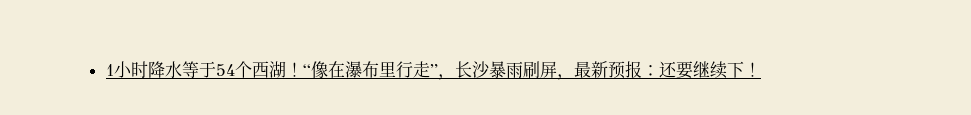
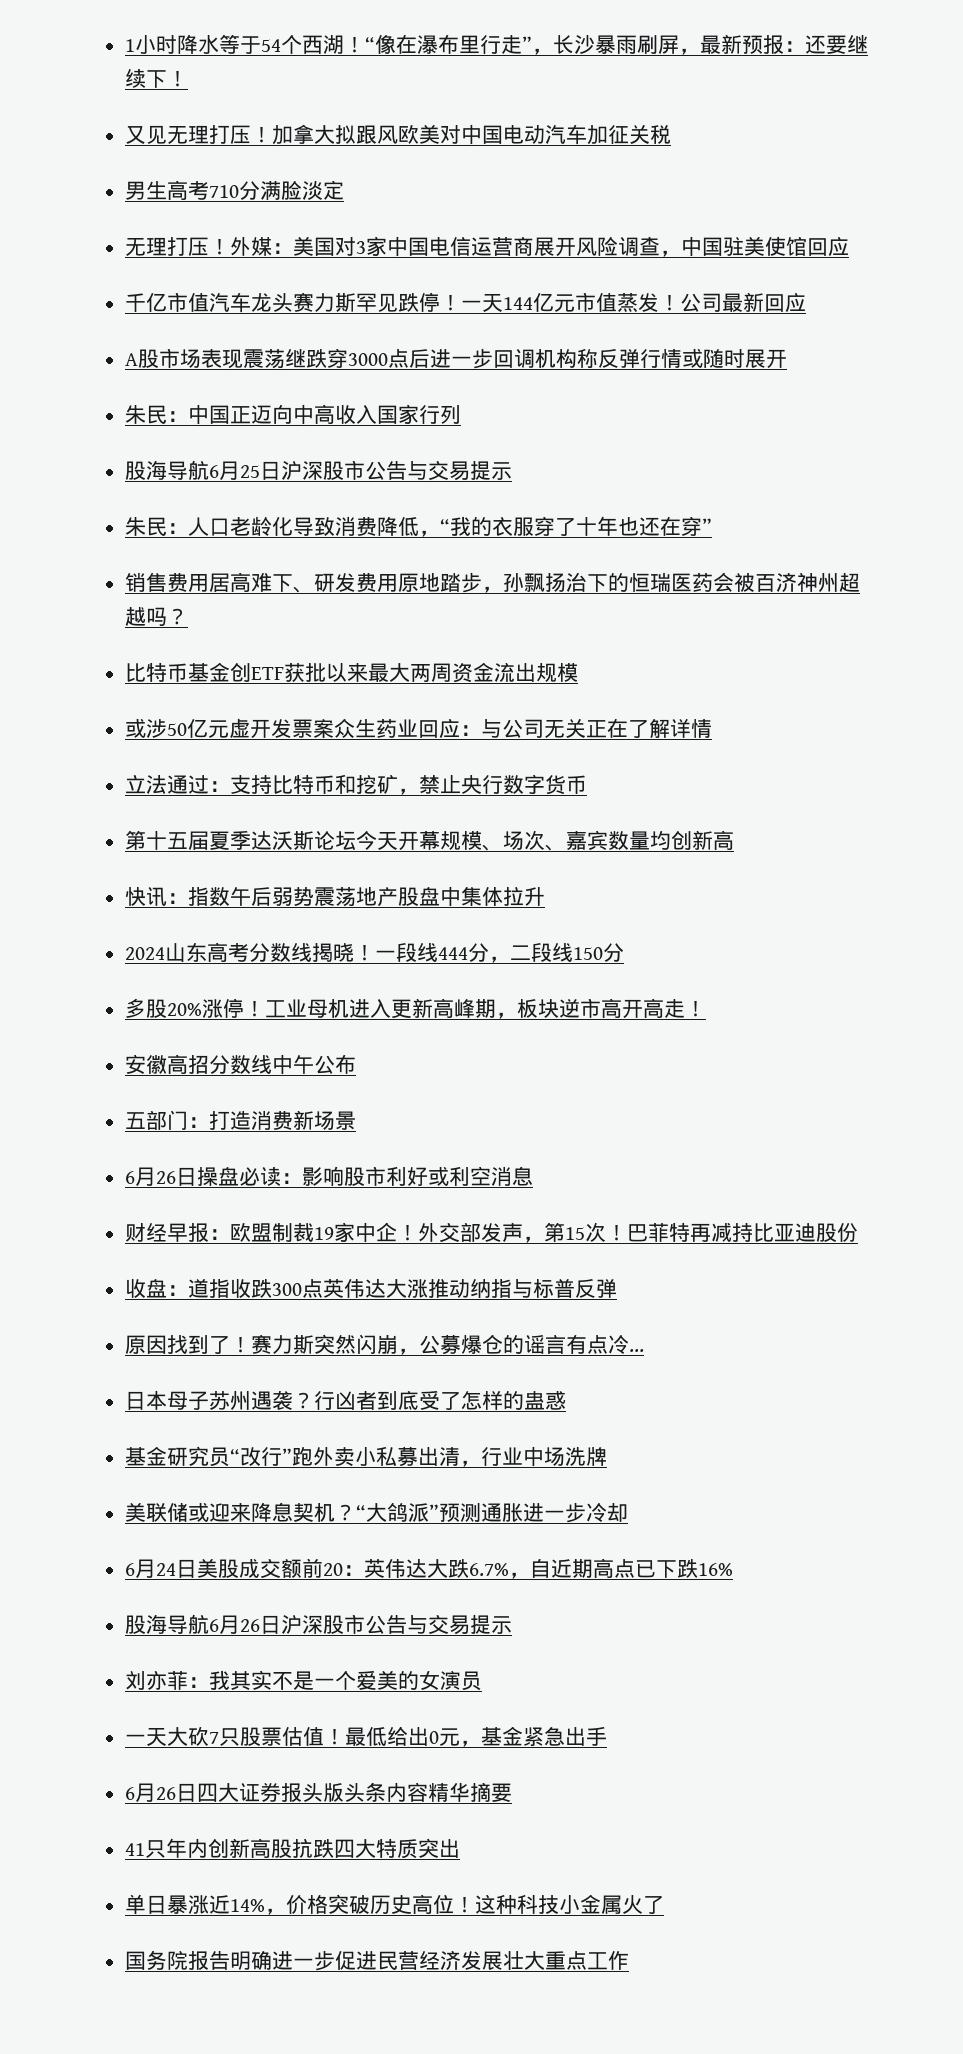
+ 又见无理打压！加拿大拟跟风欧美对中国电动汽车加征关税
+ 男生高考710分满脸淡定
+ 无理打压！外媒：美国对3家中国电信运营商展开风险调查，中国驻美使馆回应
+ 千亿市值汽车龙头赛力斯罕见跌停！一天144亿元市值蒸发！公司最新回应
+ A股市场表现震荡继跌穿3000点后进一步回调机构称反弹行情或随时展开
+ 朱民：中国正迈向中高收入国家行列
+ 股海导航6月25日沪深股市公告与交易提示
+ 朱民：人口老龄化导致消费降低，“我的衣服穿了十年也还在穿”
+ 销售费用居高难下、研发费用原地踏步，孙飘扬治下的恒瑞医药会被百济神州超越吗？
+ 比特币基金创ETF获批以来最大两周资金流出规模
+ 或涉50亿元虚开发票案众生药业回应：与公司无关正在了解详情
+ 立法通过：支持比特币和挖矿，禁止央行数字货币
+ 第十五届夏季达沃斯论坛今天开幕规模、场次、嘉宾数量均创新高
+ 快讯：指数午后弱势震荡地产股盘中集体拉升
+ 2024山东高考分数线揭晓！一段线444分，二段线150分
+ 多股20%涨停！工业母机进入更新高峰期，板块逆市高开高走！
+ 安徽高招分数线中午公布
+ 五部门：打造消费新场景
+ 6月26日操盘必读：影响股市利好或利空消息
+ 财经早报：欧盟制裁19家中企！外交部发声，第15次！巴菲特再减持比亚迪股份
+ 收盘：道指收跌300点英伟达大涨推动纳指与标普反弹
+ 原因找到了！赛力斯突然闪崩，公募爆仓的谣言有点冷...
+ 日本母子苏州遇袭？行凶者到底受了怎样的蛊惑
+ 基金研究员“改行”跑外卖小私募出清，行业中场洗牌
+ 美联储或迎来降息契机？“大鸽派”预测通胀进一步冷却
+ 6月24日美股成交额前20：英伟达大跌6.7%，自近期高点已下跌16%
+ 股海导航6月26日沪深股市公告与交易提示
+ 刘亦菲：我其实不是一个爱美的女演员
+ 一天大砍7只股票估值！最低给出0元，基金紧急出手
+ 6月26日四大证券报头版头条内容精华摘要
+ 41只年内创新高股抗跌四大特质突出
+ 单日暴涨近14%，价格突破历史高位！这种科技小金属火了
+ 国务院报告明确进一步促进民营经济发展壮大重点工作

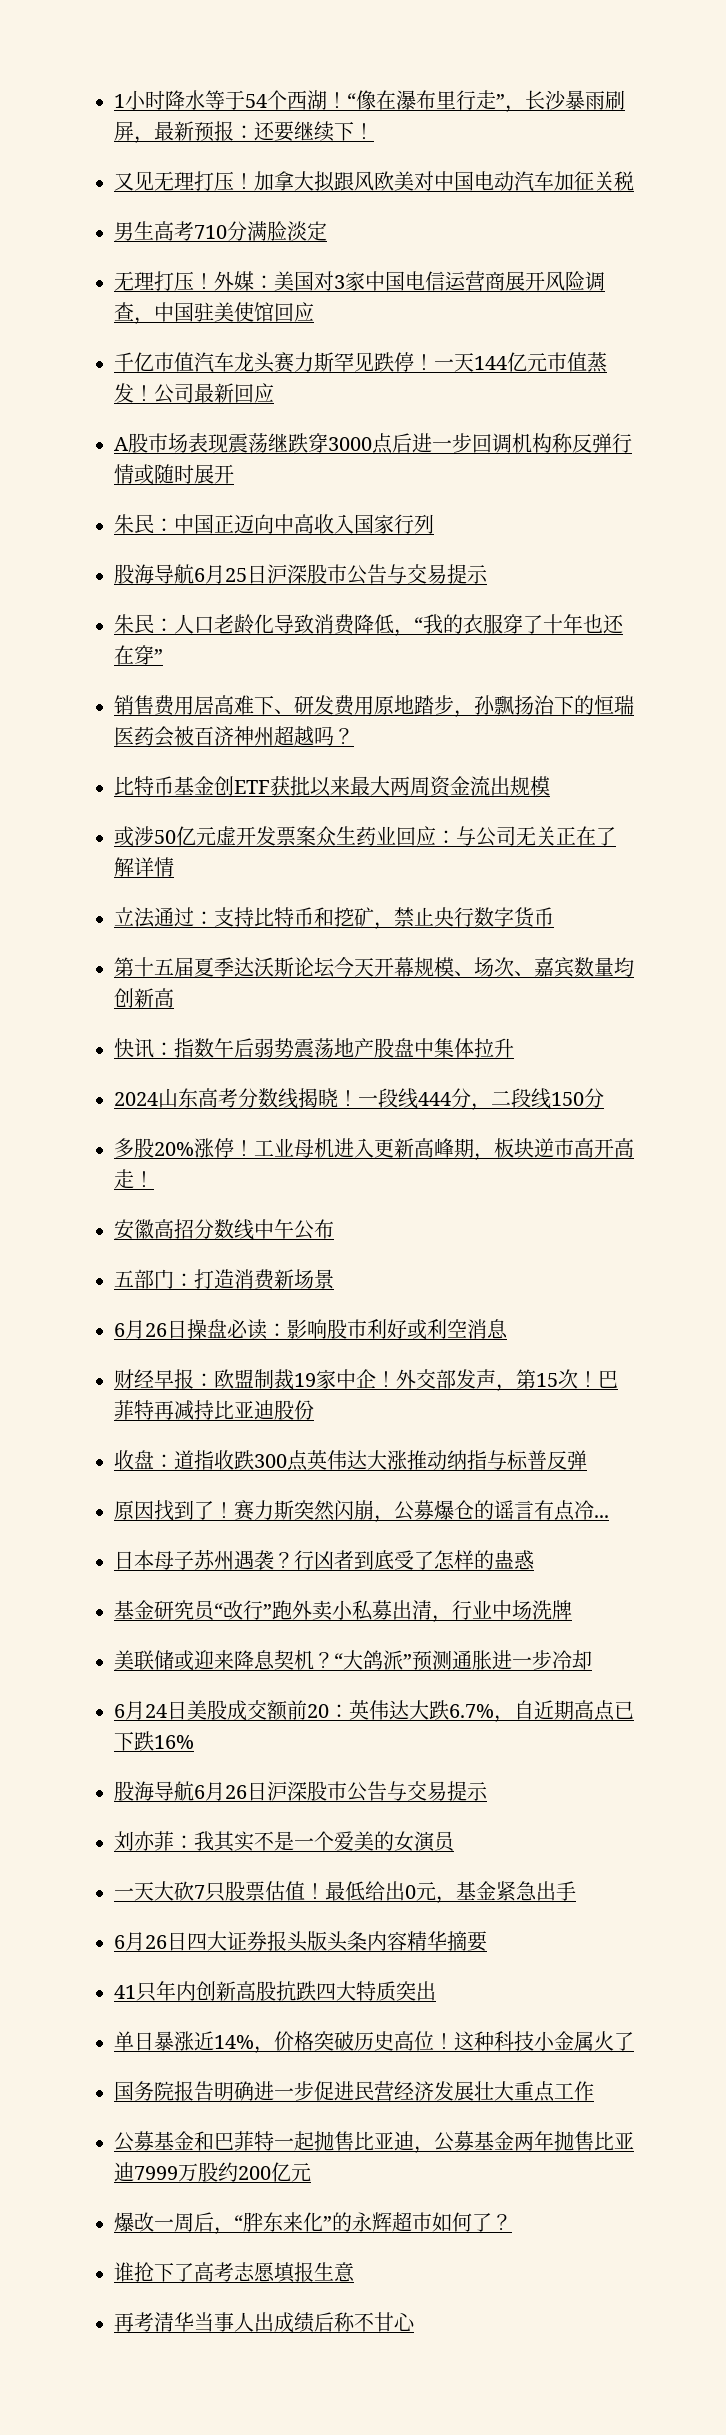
+ 公募基金和巴菲特一起抛售比亚迪，公募基金两年抛售比亚迪7999万股约200亿元
+ 爆改一周后，“胖东来化”的永辉超市如何了？
+ 谁抢下了高考志愿填报生意
+ 再考清华当事人出成绩后称不甘心

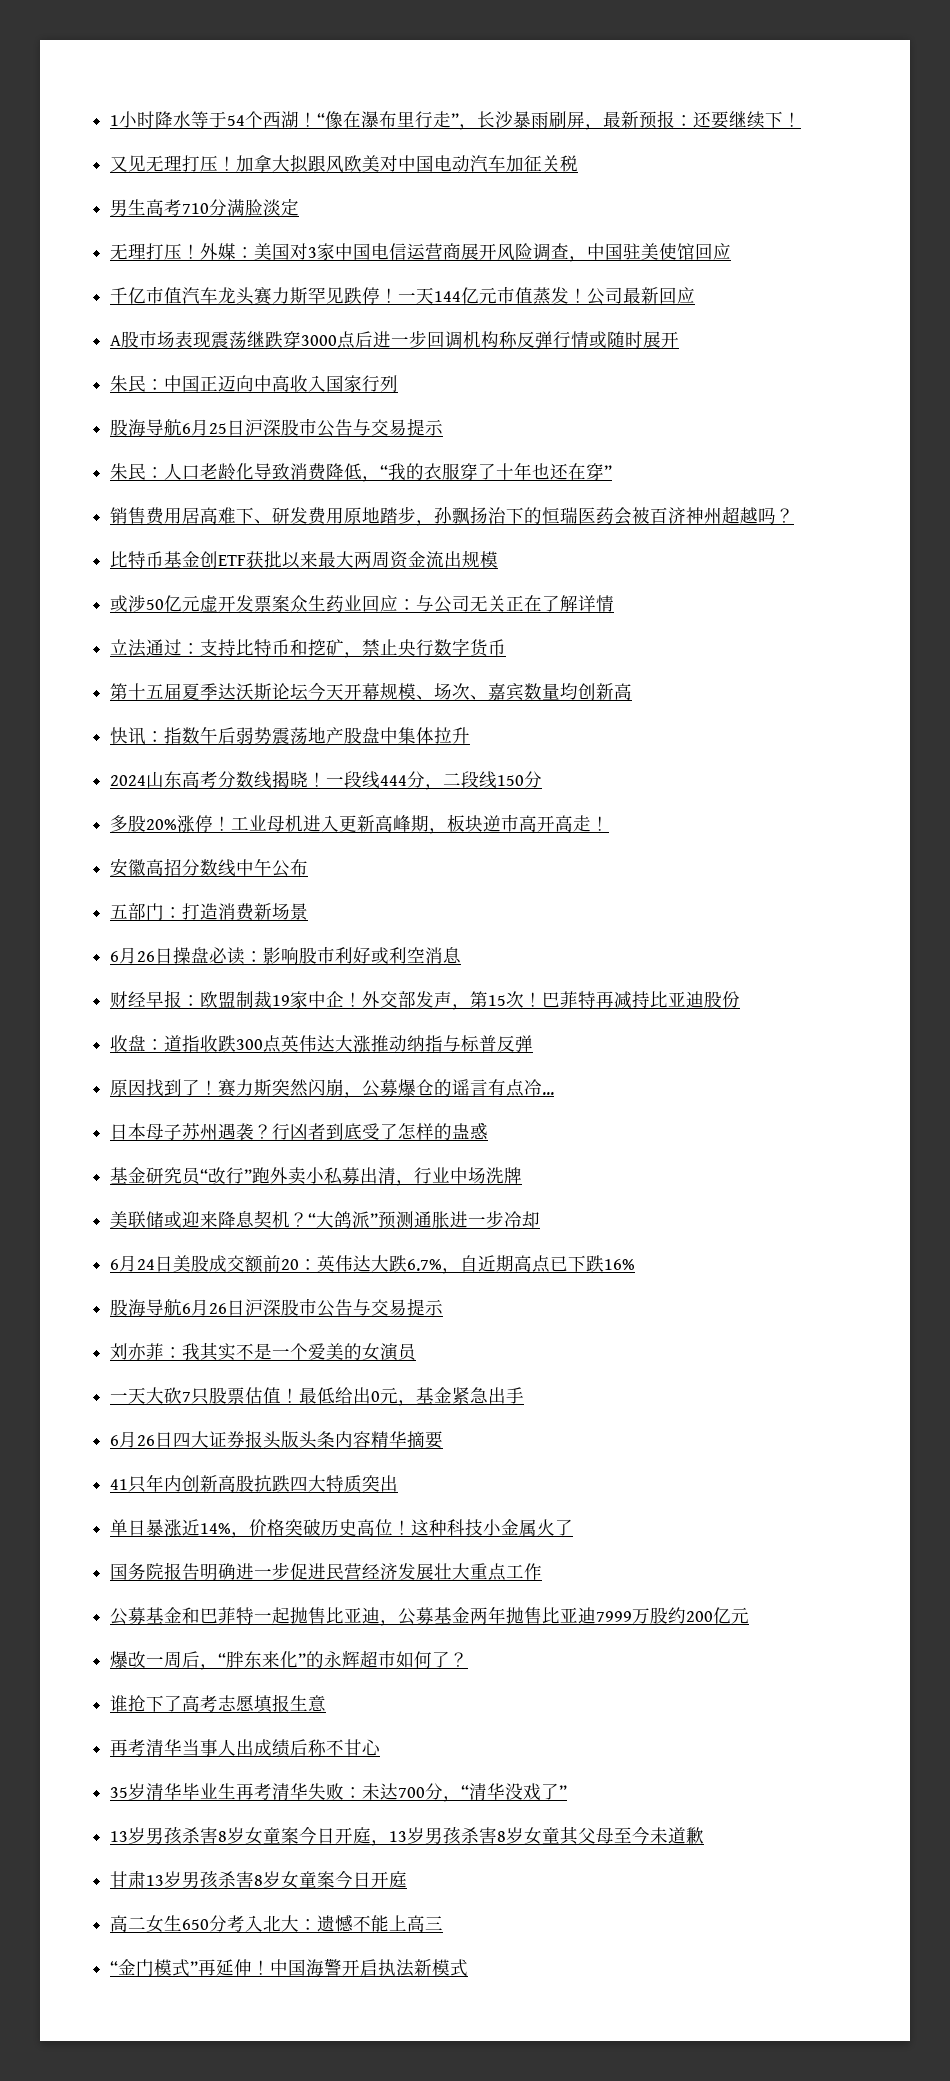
+ 35岁清华毕业生再考清华失败：未达700分，“清华没戏了”
+ 13岁男孩杀害8岁女童案今日开庭，13岁男孩杀害8岁女童其父母至今未道歉
+ 甘肃13岁男孩杀害8岁女童案今日开庭
+ 高二女生650分考入北大：遗憾不能上高三
+ “金门模式”再延伸！中国海警开启执法新模式

